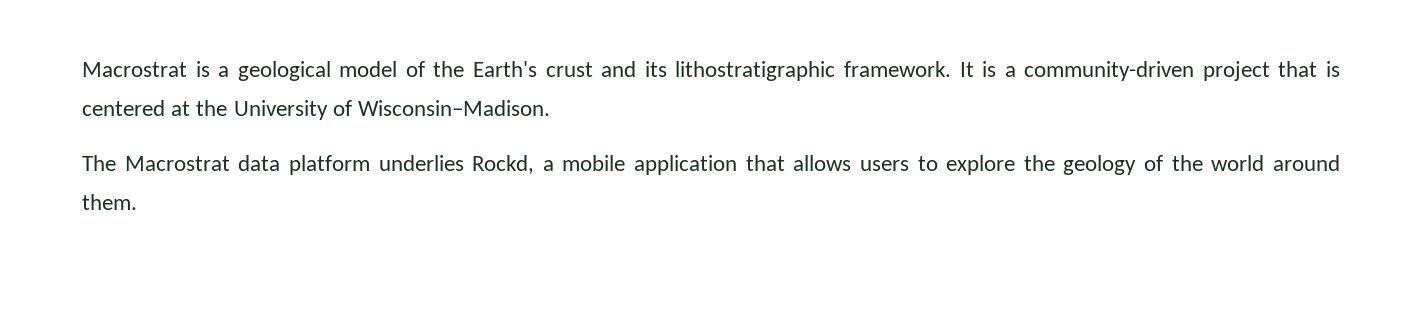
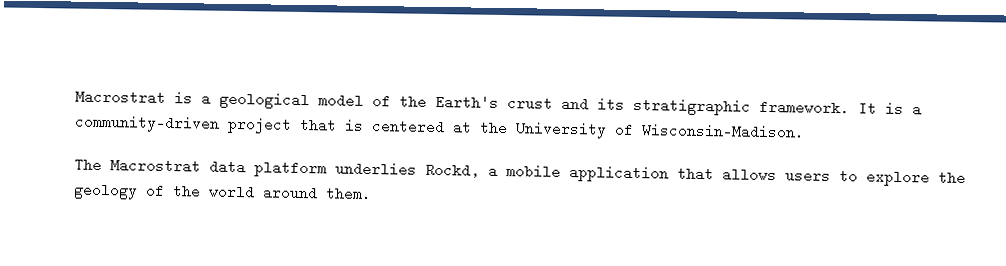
- Macrostrat is a geological model of the Earth's crust and its lithostratigraphic framework.
+ Macrostrat is a geological model of the Earth's crust and its stratigraphic framework.

